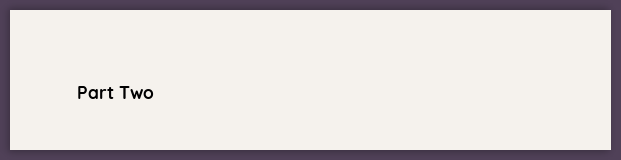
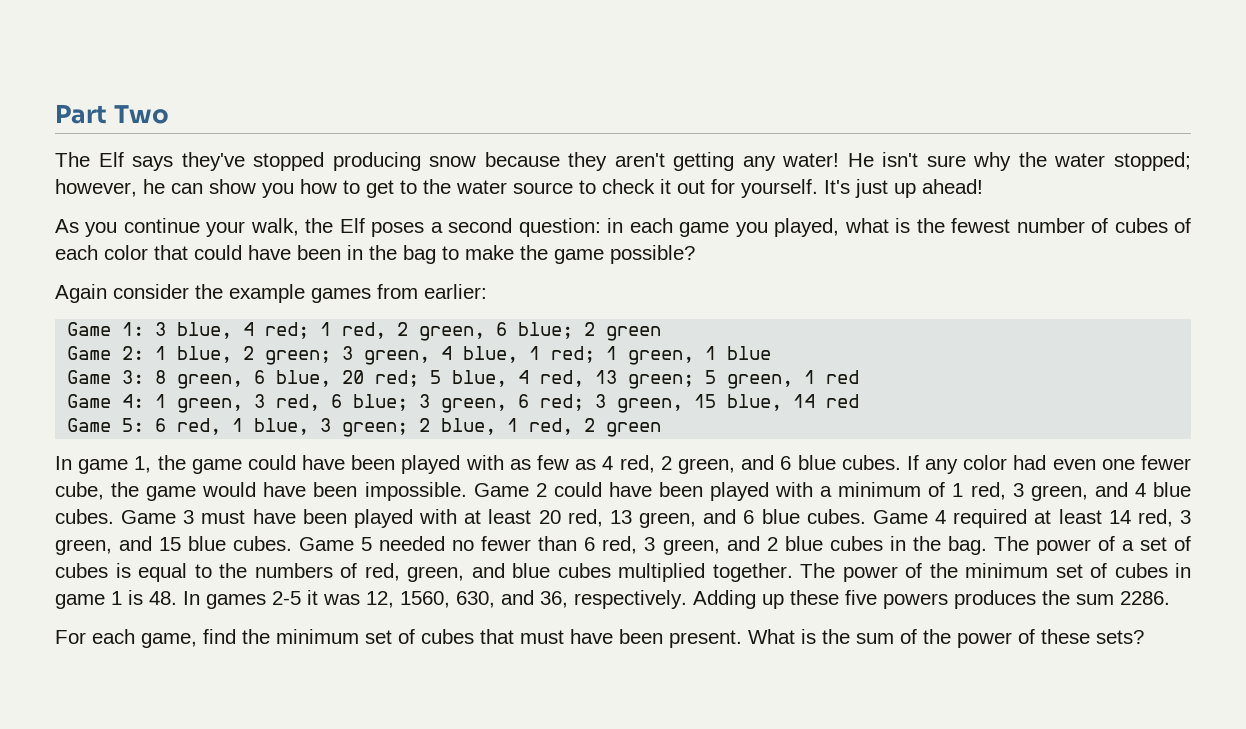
+ The Elf says they've stopped producing snow because they aren't getting any water! He isn't sure why the water stopped; however, he can show you how to get to the water source to check it out for yourself. It's just up ahead!
+ As you continue your walk, the Elf poses a second question: in each game you played, what is the fewest number of cubes of each color that could have been in the bag to make the game possible?
+ Again consider the example games from earlier:
+ Game 1: 3 blue, 4 red; 1 red, 2 green, 6 blue; 2 green
+ Game 2: 1 blue, 2 green; 3 green, 4 blue, 1 red; 1 green, 1 blue
+ Game 3: 8 green, 6 blue, 20 red; 5 blue, 4 red, 13 green; 5 green, 1 red
+ Game 4: 1 green, 3 red, 6 blue; 3 green, 6 red; 3 green, 15 blue, 14 red
+ Game 5: 6 red, 1 blue, 3 green; 2 blue, 1 red, 2 green
+ In game 1, the game could have been played with as few as 4 red, 2 green, and 6 blue cubes. If any color had even one fewer cube, the game would have been impossible. Game 2 could have been played with a minimum of 1 red, 3 green, and 4 blue cubes. Game 3 must have been played with at least 20 red, 13 green, and 6 blue cubes. Game 4 required at least 14 red, 3 green, and 15 blue cubes. Game 5 needed no fewer than 6 red, 3 green, and 2 blue cubes in the bag. The power of a set of cubes is equal to the numbers of red, green, and blue cubes multiplied together. The power of the minimum set of cubes in game 1 is 48. In games 2-5 it was 12, 1560, 630, and 36, respectively. Adding up these five powers produces the sum 2286.
+ For each game, find the minimum set of cubes that must have been present. What is the sum of the power of these sets?

